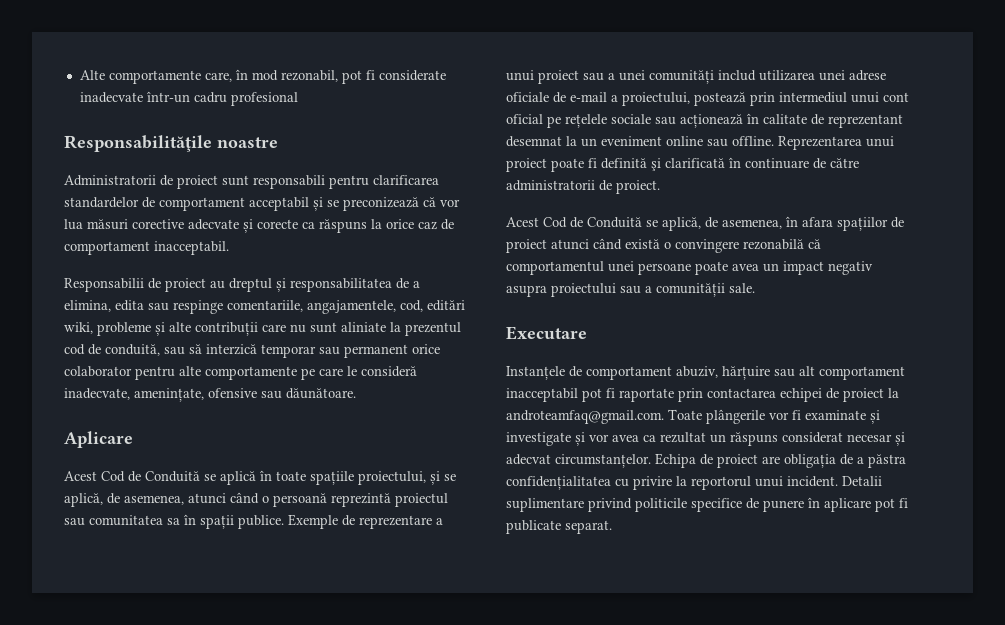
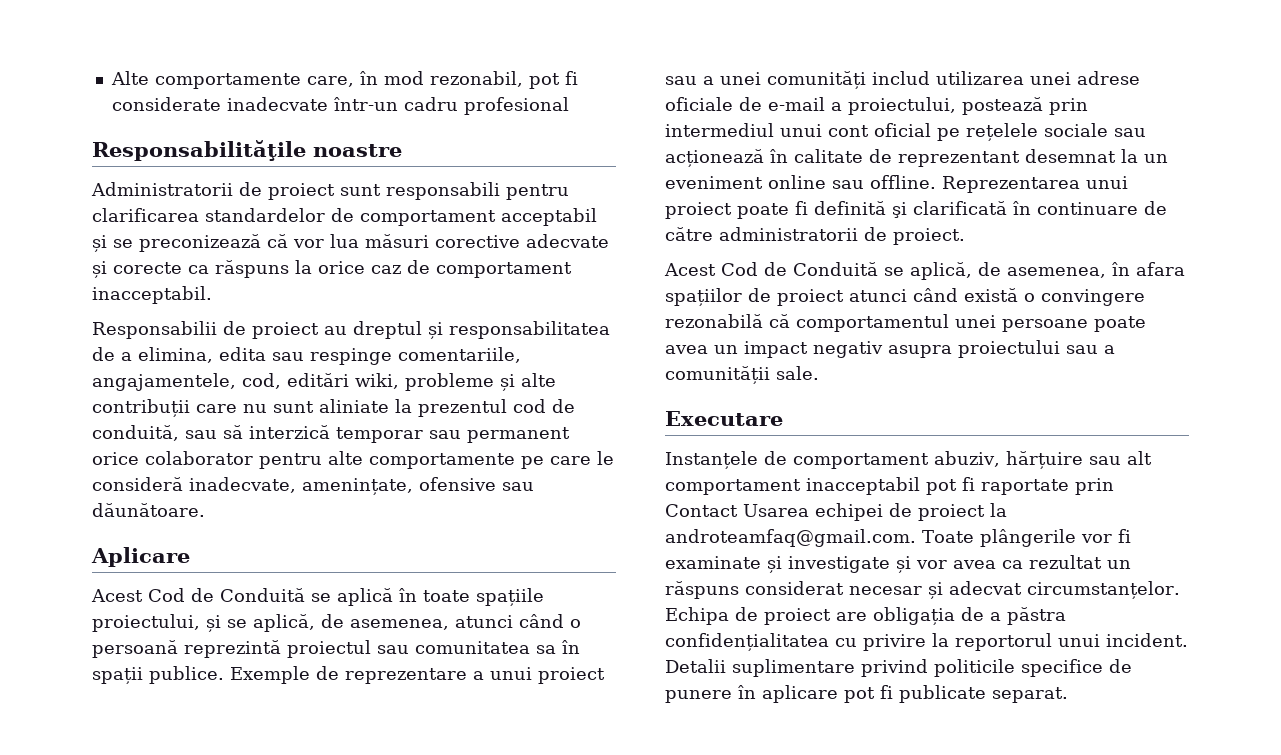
- Instanțele de comportament abuziv, hărțuire sau alt comportament inacceptabil pot fi raportate prin contactarea echipei de proiect la androteamfaq@gmail.com. Toate plângerile vor fi examinate și investigate și vor avea ca rezultat un răspuns considerat necesar și adecvat circumstanțelor.
+ Instanțele de comportament abuziv, hărțuire sau alt comportament inacceptabil pot fi raportate prin Contact Usarea echipei de proiect la androteamfaq@gmail.com. Toate plângerile vor fi examinate și investigate și vor avea ca rezultat un răspuns considerat necesar și adecvat circumstanțelor.

